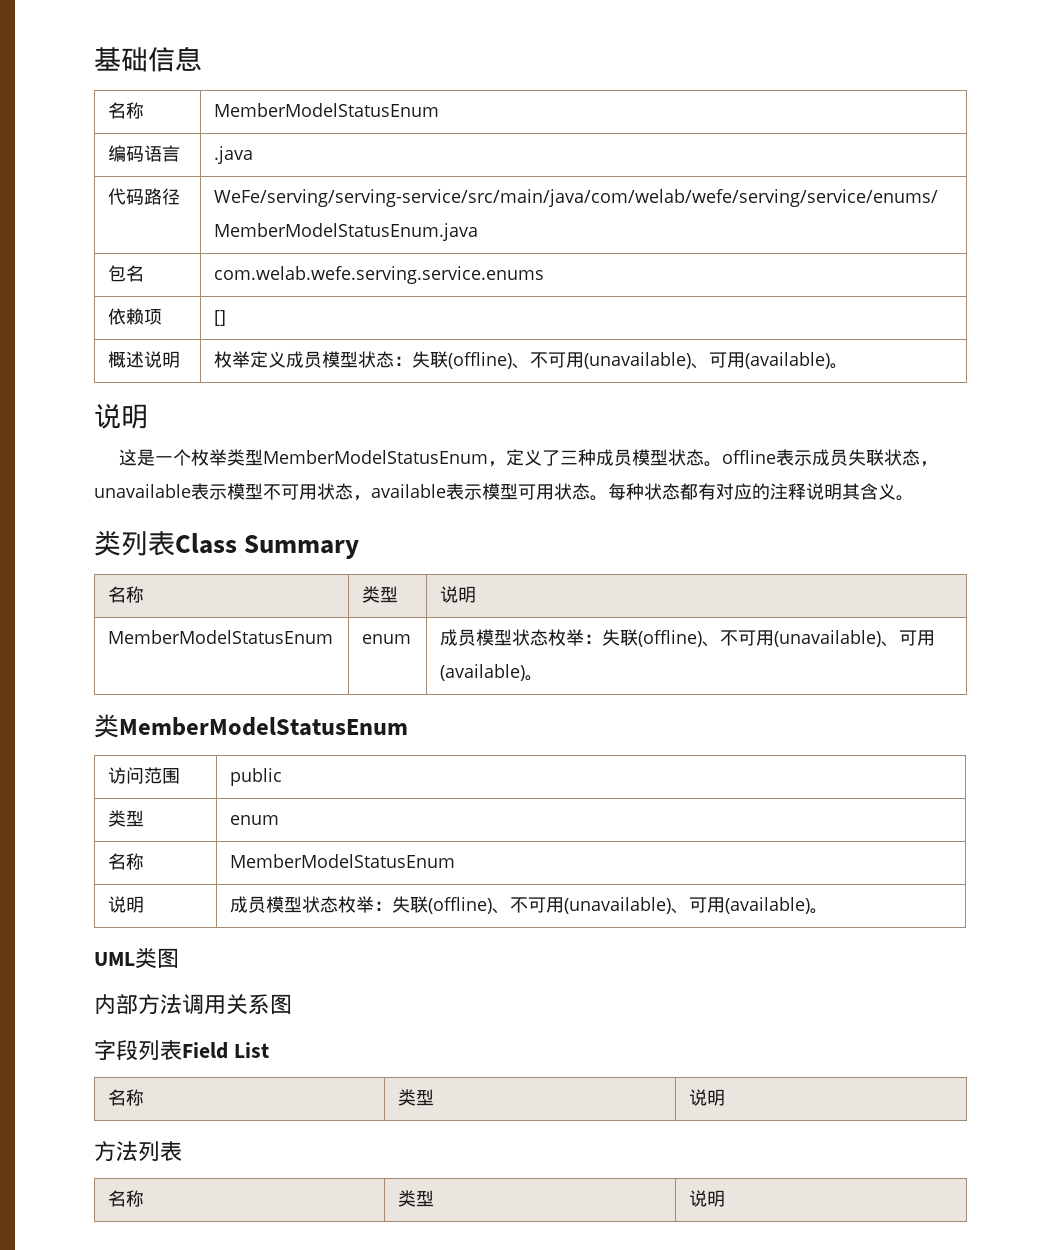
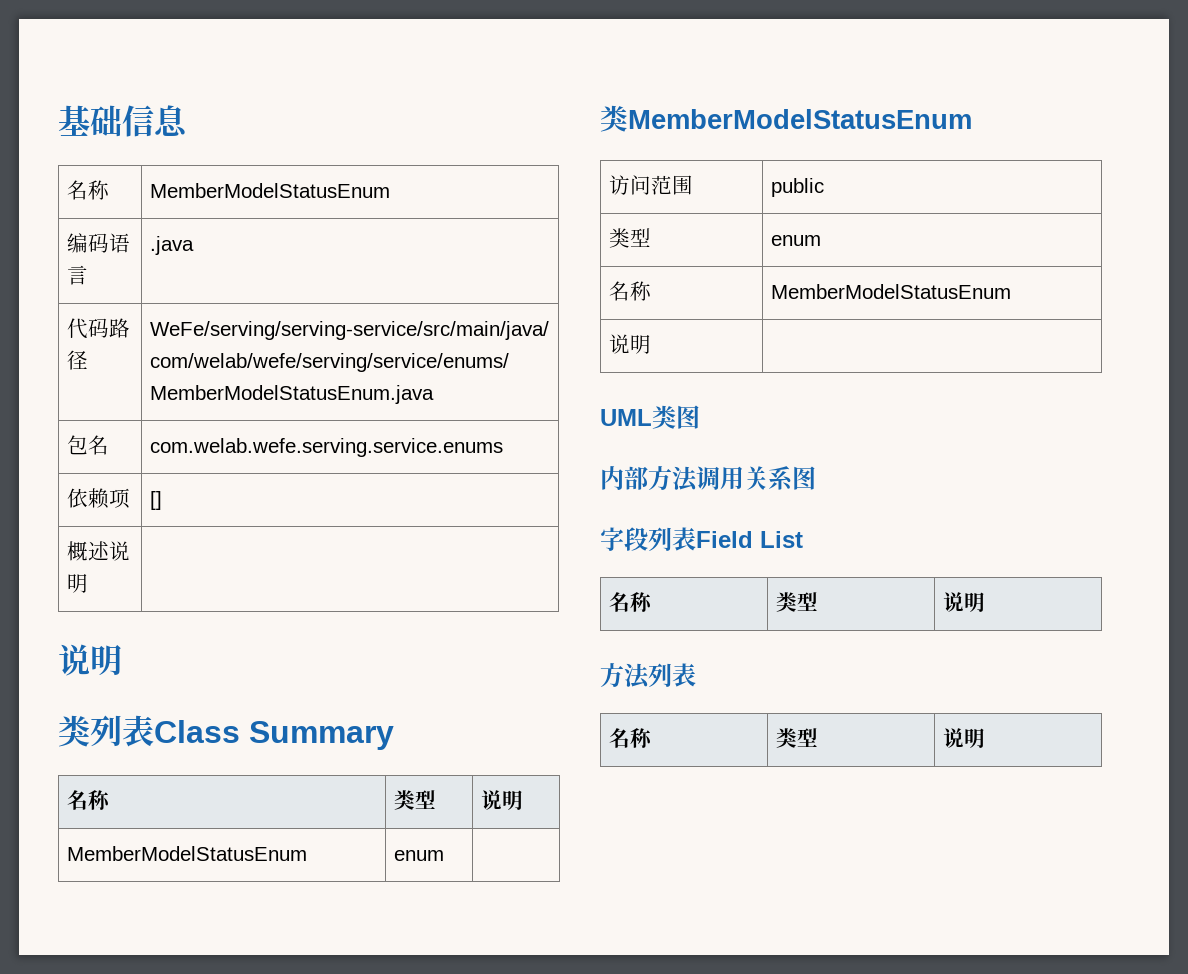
- 概述说明 | 枚举定义成员模型状态：失联(offline)、不可用(unavailable)、可用(available)。
+ 概述说明 |
  说明
- 这是一个枚举类型MemberModelStatusEnum，定义了三种成员模型状态。offline表示成员失联状态，unavailable表示模型不可用状态，available表示模型可用状态。每种状态都有对应的注释说明其含义。
- MemberModelStatusEnum | enum | 成员模型状态枚举：失联(offline)、不可用(unavailable)、可用(available)。
+ MemberModelStatusEnum | enum |
  类型 | enum
  名称 | MemberModelStatusEnum
- 说明 | 成员模型状态枚举：失联(offline)、不可用(unavailable)、可用(available)。
+ 说明 |

